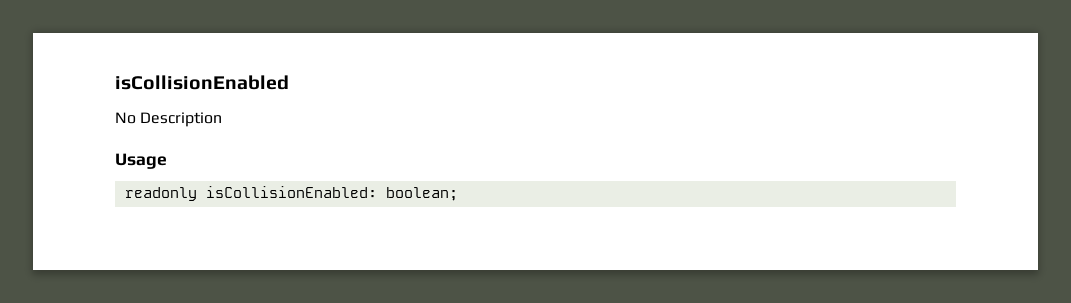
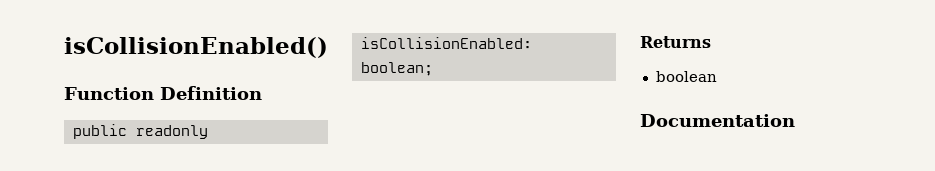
- isCollisionEnabled
- No Description
- Usage
- readonly isCollisionEnabled: boolean;
+ isCollisionEnabled()
+ Function Definition
+ public readonly isCollisionEnabled: boolean;
+ Returns
+ boolean
+ Documentation

